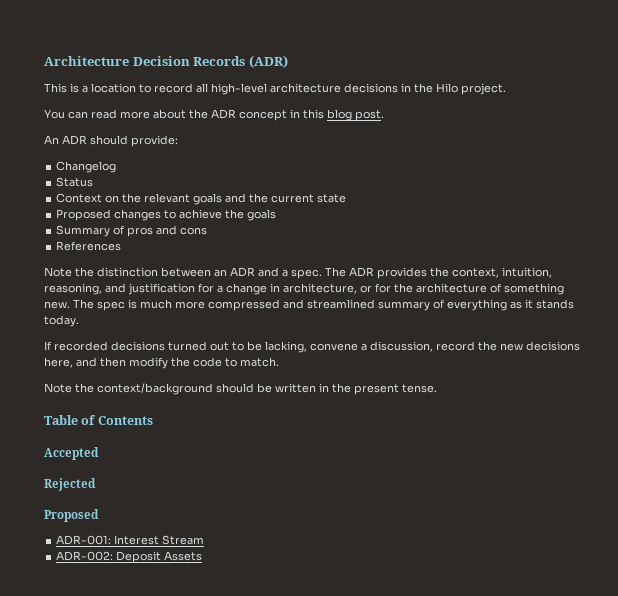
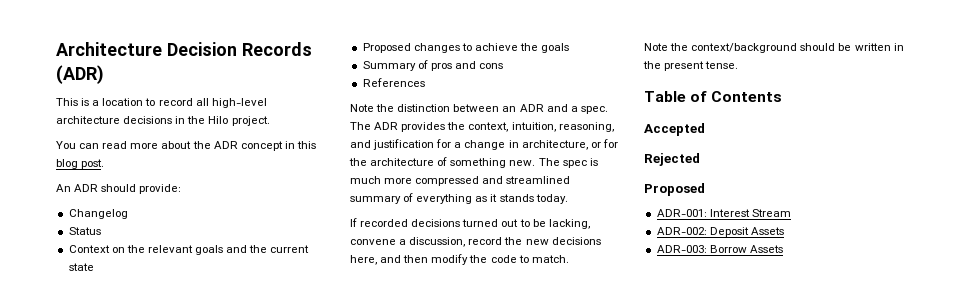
+ ADR-003: Borrow Assets

